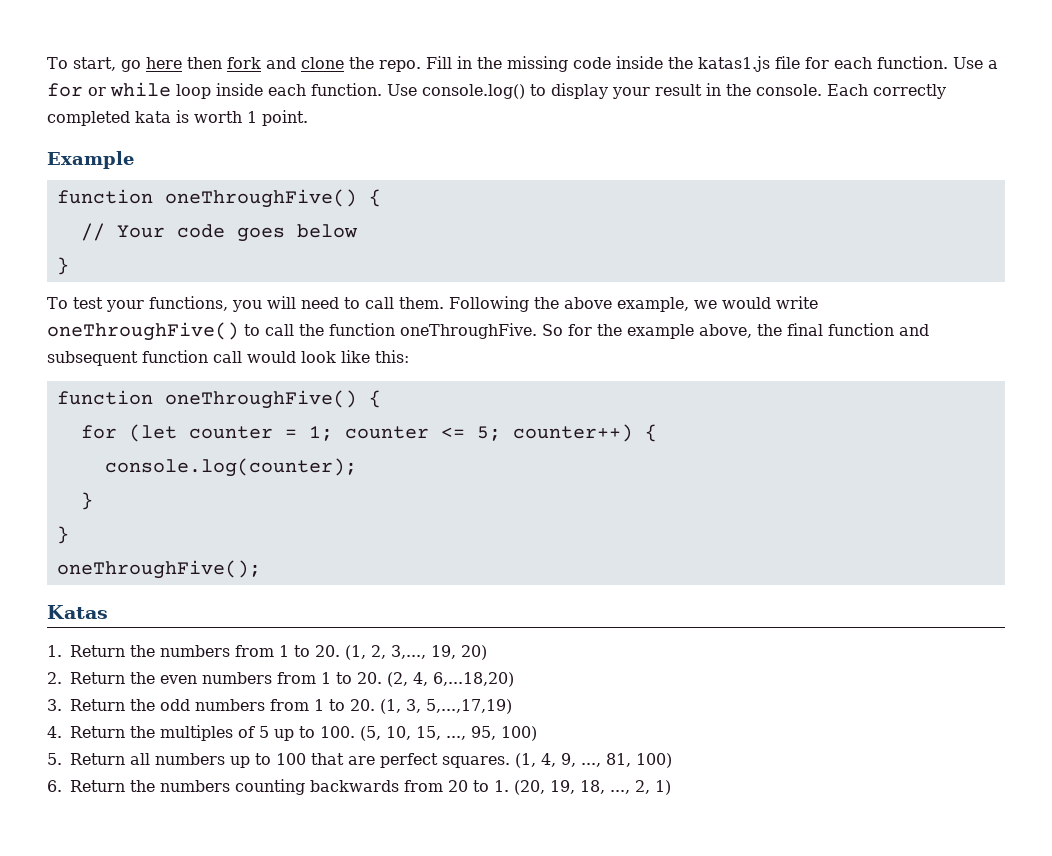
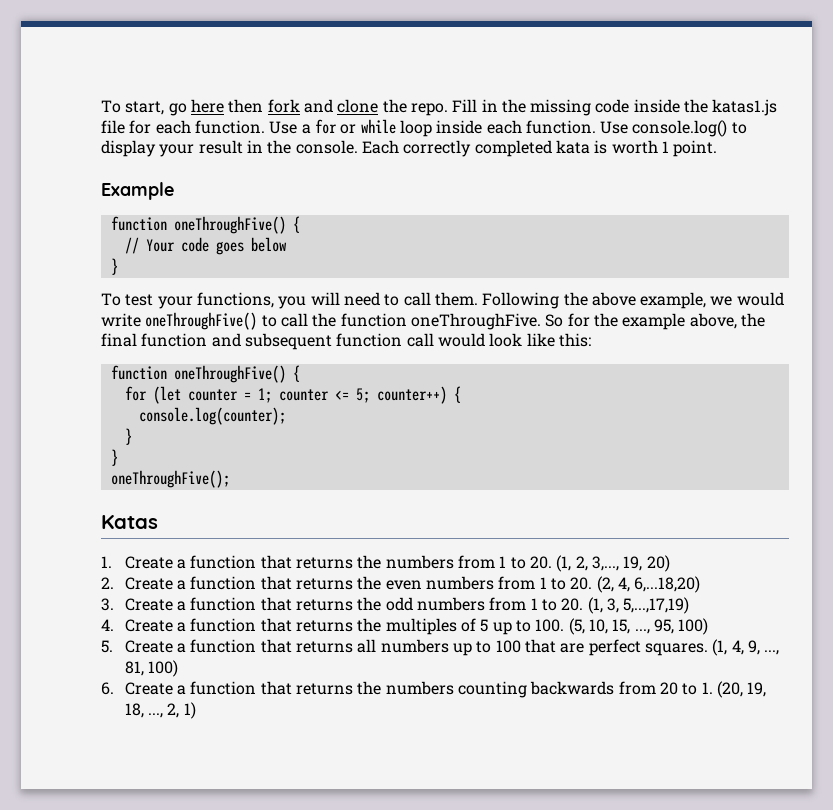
- 1. Return the numbers from 1 to 20. (1, 2, 3,..., 19, 20)
+ 1. Create a function that returns the numbers from 1 to 20. (1, 2, 3,..., 19, 20)
- 2. Return the even numbers from 1 to 20. (2, 4, 6,...18,20)
+ 2. Create a function that returns the even numbers from 1 to 20. (2, 4, 6,...18,20)
- 3. Return the odd numbers from 1 to 20. (1, 3, 5,...,17,19)
+ 3. Create a function that returns the odd numbers from 1 to 20. (1, 3, 5,...,17,19)
- 4. Return the multiples of 5 up to 100. (5, 10, 15, ..., 95, 100)
+ 4. Create a function that returns the multiples of 5 up to 100. (5, 10, 15, ..., 95, 100)
- 5. Return all numbers up to 100 that are perfect squares.
+ 5. Create a function that returns all numbers up to 100 that are perfect squares.
- 6. Return the numbers counting backwards from 20 to 1. (20, 19, 18, ..., 2, 1)
+ 6. Create a function that returns the numbers counting backwards from 20 to 1. (20, 19, 18, ..., 2, 1)

